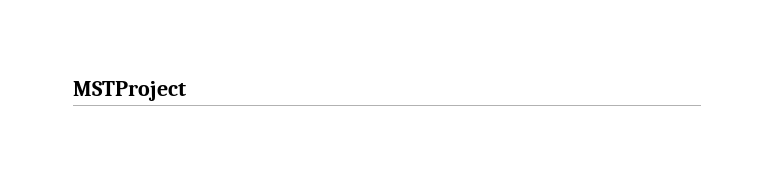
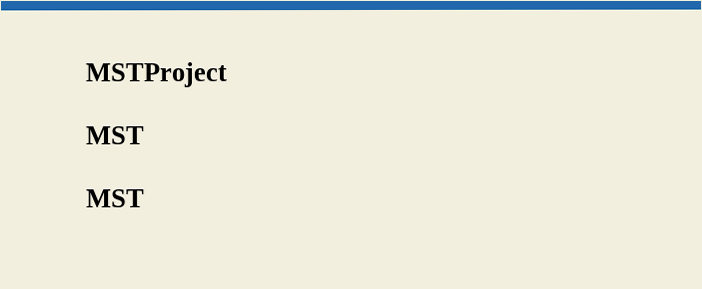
  MSTProject
+ MST
+ MST

